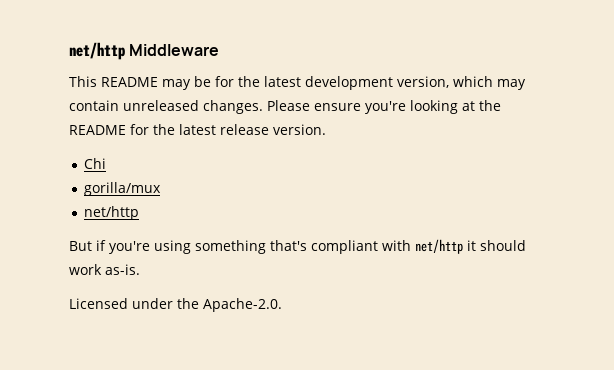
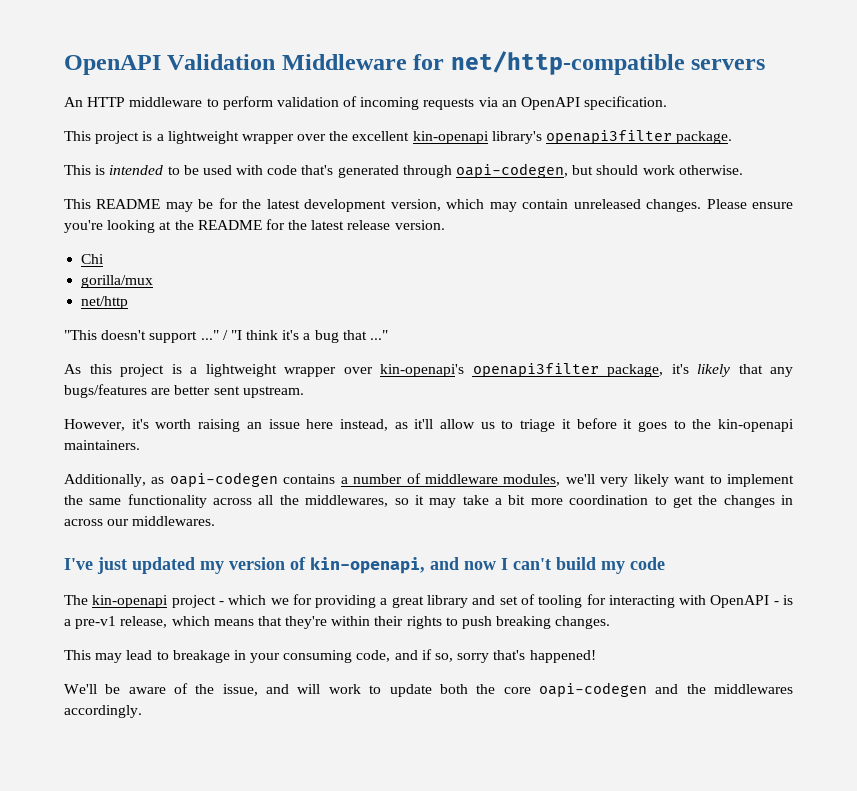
- net/http Middleware
+ OpenAPI Validation Middleware for net/http-compatible servers
+ An HTTP middleware to perform validation of incoming requests via an OpenAPI specification.
+ This project is a lightweight wrapper over the excellent kin-openapi library's openapi3filter package.
+ This is intended to be used with code that's generated through oapi-codegen, but should work otherwise.
- But if you're using something that's compliant with net/http it should work as-is.
- Licensed under the Apache-2.0.
+ "This doesn't support ..." / "I think it's a bug that ..."
+ As this project is a lightweight wrapper over kin-openapi's openapi3filter package, it's likely that any bugs/features are better sent upstream.
+ However, it's worth raising an issue here instead, as it'll allow us to triage it before it goes to the kin-openapi maintainers.
+ Additionally, as oapi-codegen contains a number of middleware modules, we'll very likely want to implement the same functionality across all the middlewares, so it may take a bit more coordination to get the changes in across our middlewares.
+ I've just updated my version of kin-openapi, and now I can't build my code
+ The kin-openapi project - which we for providing a great library and set of tooling for interacting with OpenAPI - is a pre-v1 release, which means that they're within their rights to push breaking changes.
+ This may lead to breakage in your consuming code, and if so, sorry that's happened!
+ We'll be aware of the issue, and will work to update both the core oapi-codegen and the middlewares accordingly.

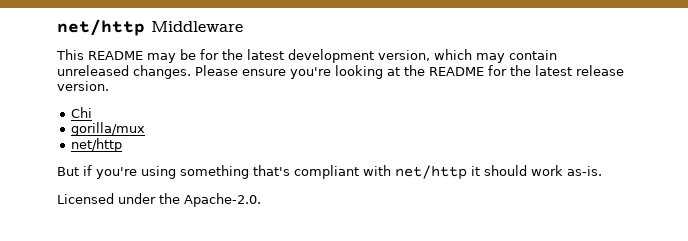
- OpenAPI Validation Middleware for net/http-compatible servers
- An HTTP middleware to perform validation of incoming requests via an OpenAPI specification.
- This project is a lightweight wrapper over the excellent kin-openapi library's openapi3filter package.
- This is intended to be used with code that's generated through oapi-codegen, but should work otherwise.
+ net/http Middleware
- "This doesn't support ..." / "I think it's a bug that ..."
- As this project is a lightweight wrapper over kin-openapi's openapi3filter package, it's likely that any bugs/features are better sent upstream.
- However, it's worth raising an issue here instead, as it'll allow us to triage it before it goes to the kin-openapi maintainers.
- Additionally, as oapi-codegen contains a number of middleware modules, we'll very likely want to implement the same functionality across all the middlewares, so it may take a bit more coordination to get the changes in across our middlewares.
- I've just updated my version of kin-openapi, and now I can't build my code
- The kin-openapi project - which we for providing a great library and set of tooling for interacting with OpenAPI - is a pre-v1 release, which means that they're within their rights to push breaking changes.
- This may lead to breakage in your consuming code, and if so, sorry that's happened!
- We'll be aware of the issue, and will work to update both the core oapi-codegen and the middlewares accordingly.
+ But if you're using something that's compliant with net/http it should work as-is.
+ Licensed under the Apache-2.0.

